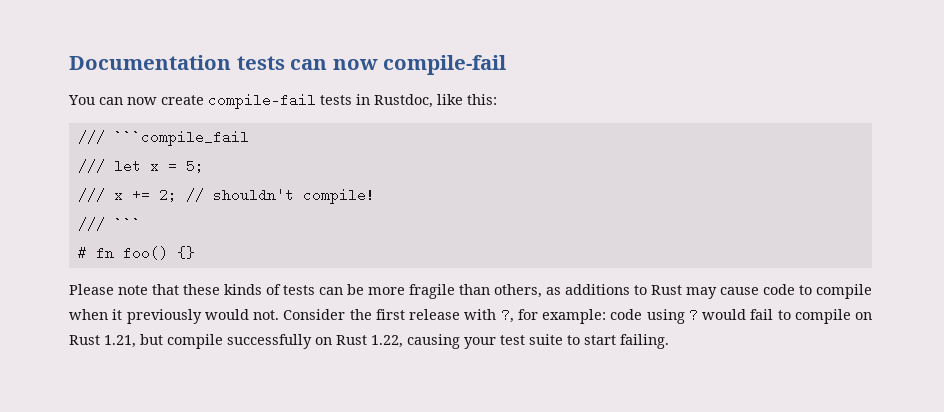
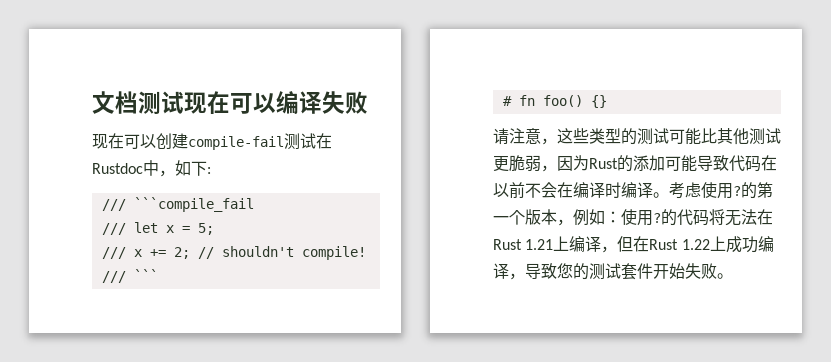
- Documentation tests can now compile-fail
- You can now create compile-fail tests in Rustdoc, like this:
+ 文档测试现在可以编译失败
+ 现在可以创建compile-fail测试在Rustdoc中，如下:
- Please note that these kinds of tests can be more fragile than others, as additions to Rust may cause code to compile when it previously would not. Consider the first release with ?, for example: code using ? would fail to compile on Rust 1.21, but compile successfully on Rust 1.22, causing your test suite to start failing.
+ 请注意，这些类型的测试可能比其他测试更脆弱，因为Rust的添加可能导致代码在以前不会在编译时编译。考虑使用?的第一个版本，例如：使用?的代码将无法在Rust 1.21上编译，但在Rust 1.22上成功编译，导致您的测试套件开始失败。

